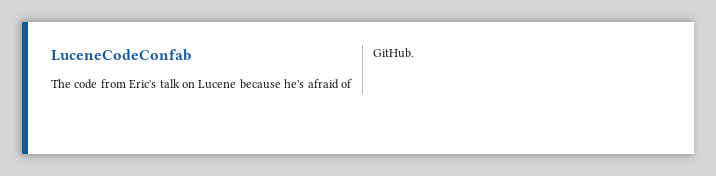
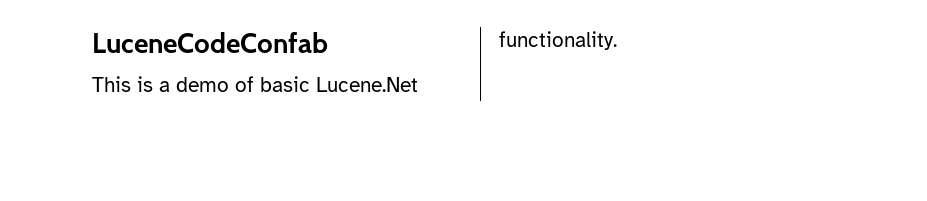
- The code from Eric's talk on Lucene because he's afraid of GitHub.
+ This is a demo of basic Lucene.Net functionality.

